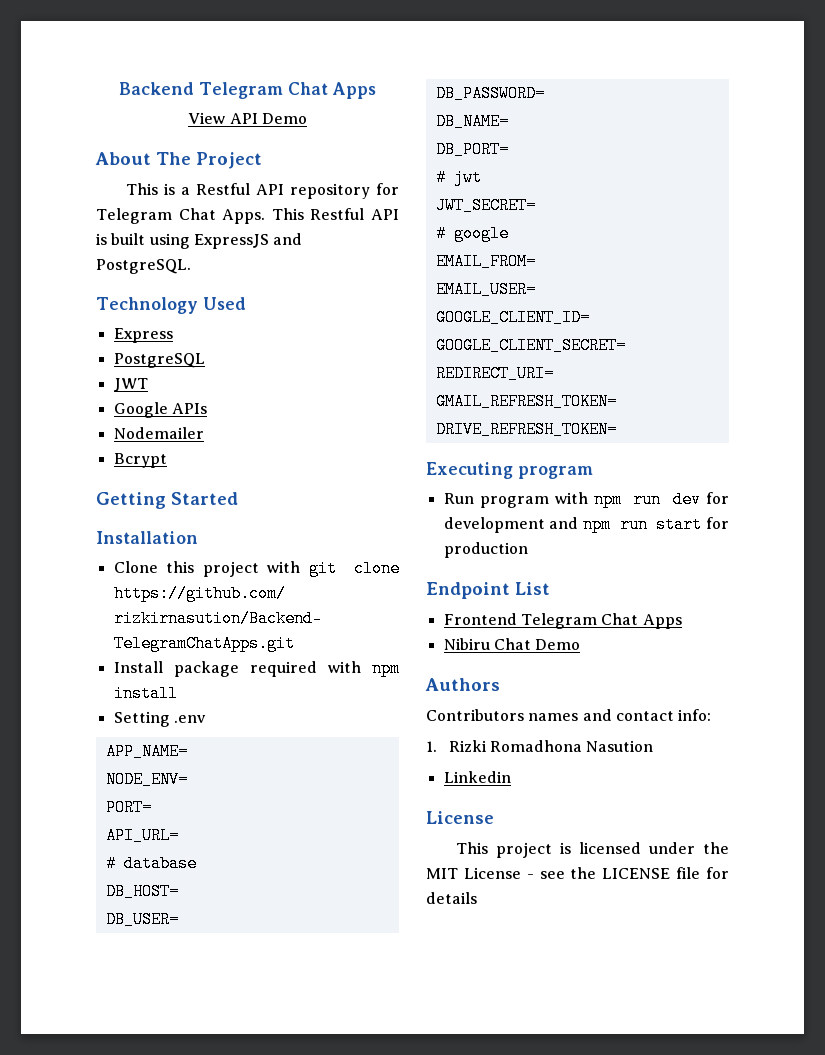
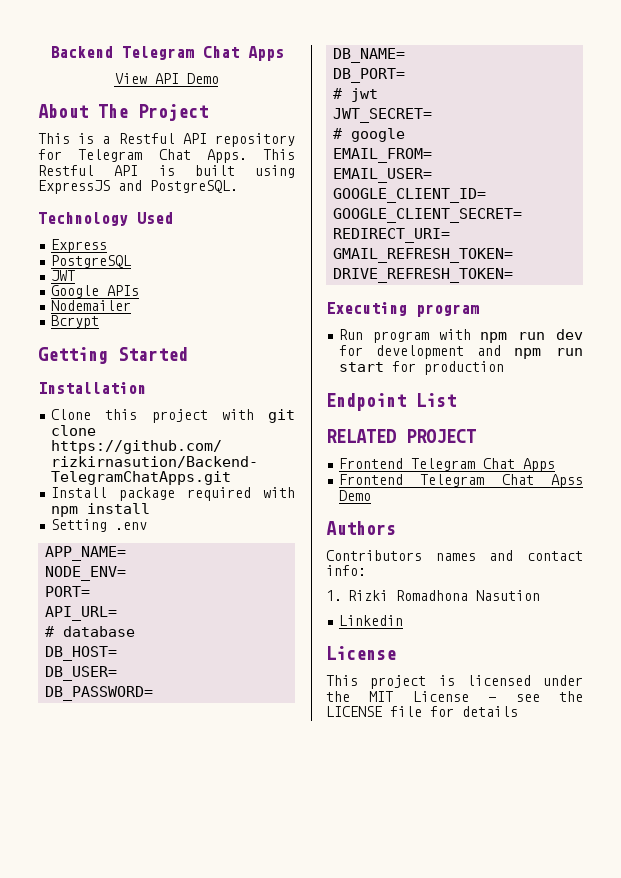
+ RELATED PROJECT
- Nibiru Chat Demo
+ Frontend Telegram Chat Apss Demo

